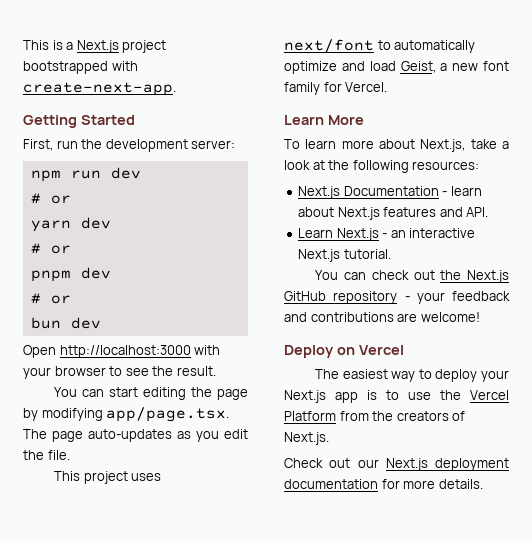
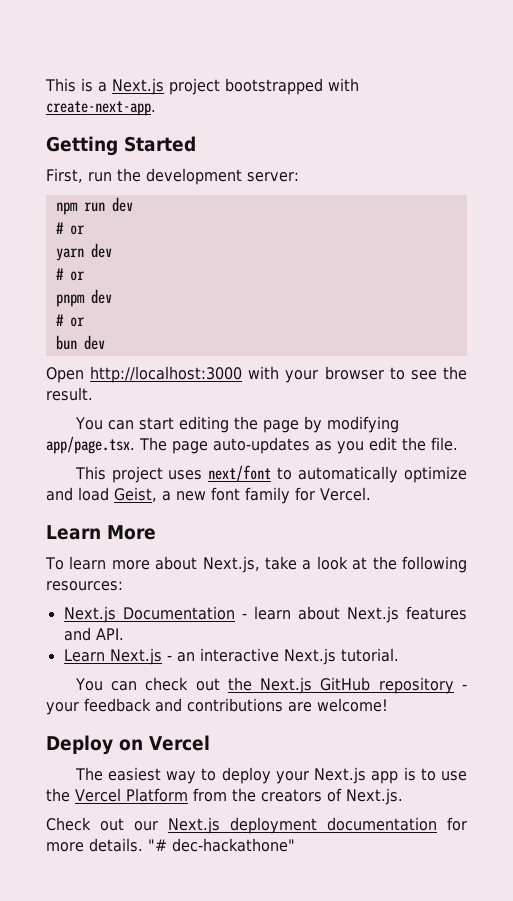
+ "# dec-hackathone"

